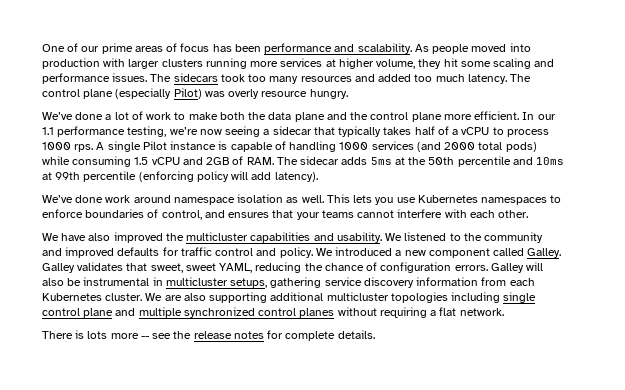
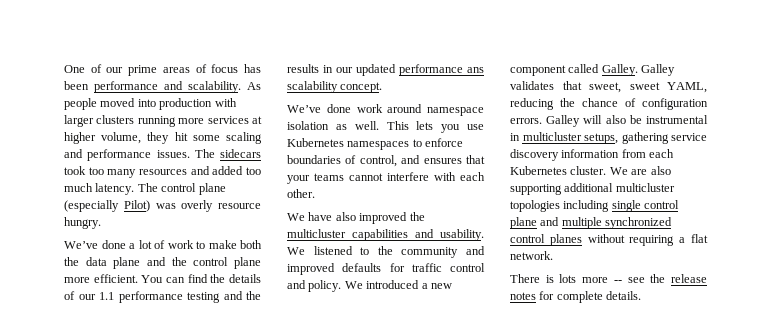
- In our 1.1 performance testing, we’re now seeing a sidecar that typically takes half of a vCPU to process 1000 rps. A single Pilot instance is capable of handling 1000 services (and 2000 total pods) while consuming 1.5 vCPU and 2GB of RAM. The sidecar adds 5ms at the 50th percentile and 10ms at 99th percentile (enforcing policy will add latency).
+ You can find the details of our 1.1 performance testing and the results in our updated performance ans scalability concept.

